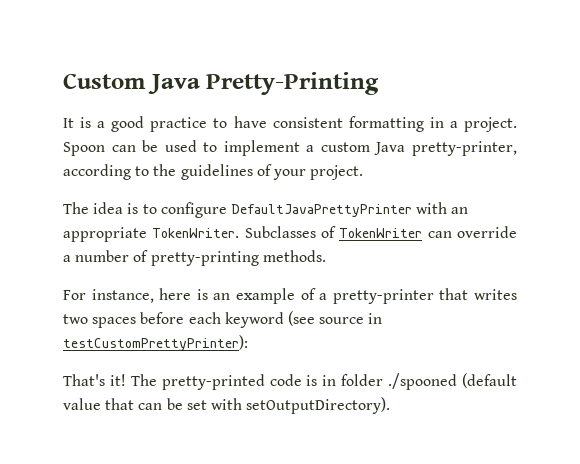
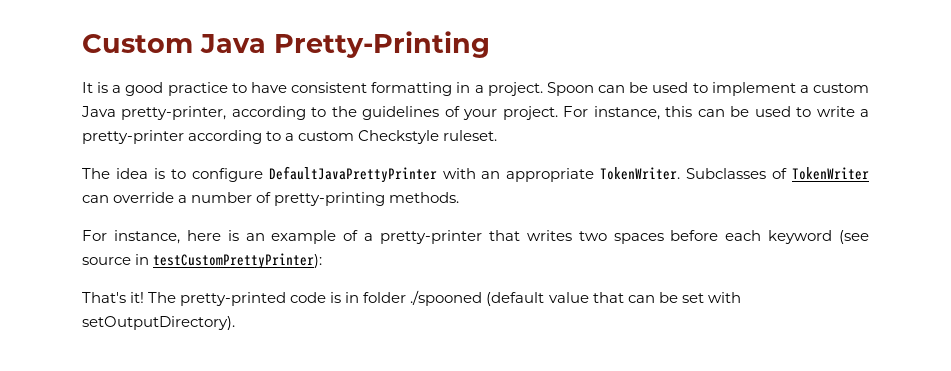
+ For instance, this can be used to write a pretty-printer according to a custom Checkstyle ruleset.

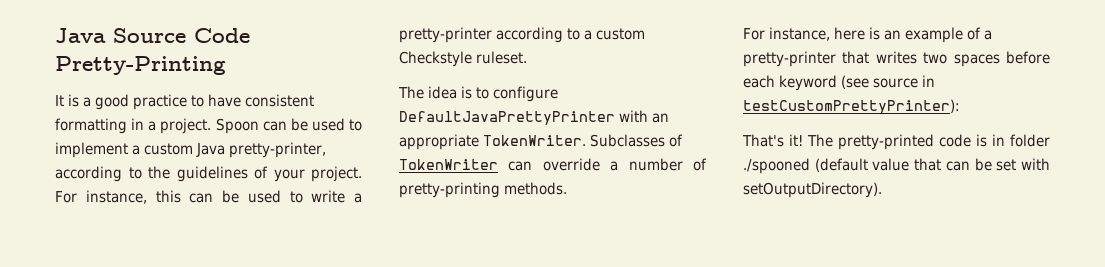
- Custom Java Pretty-Printing
+ Java Source Code Pretty-Printing

